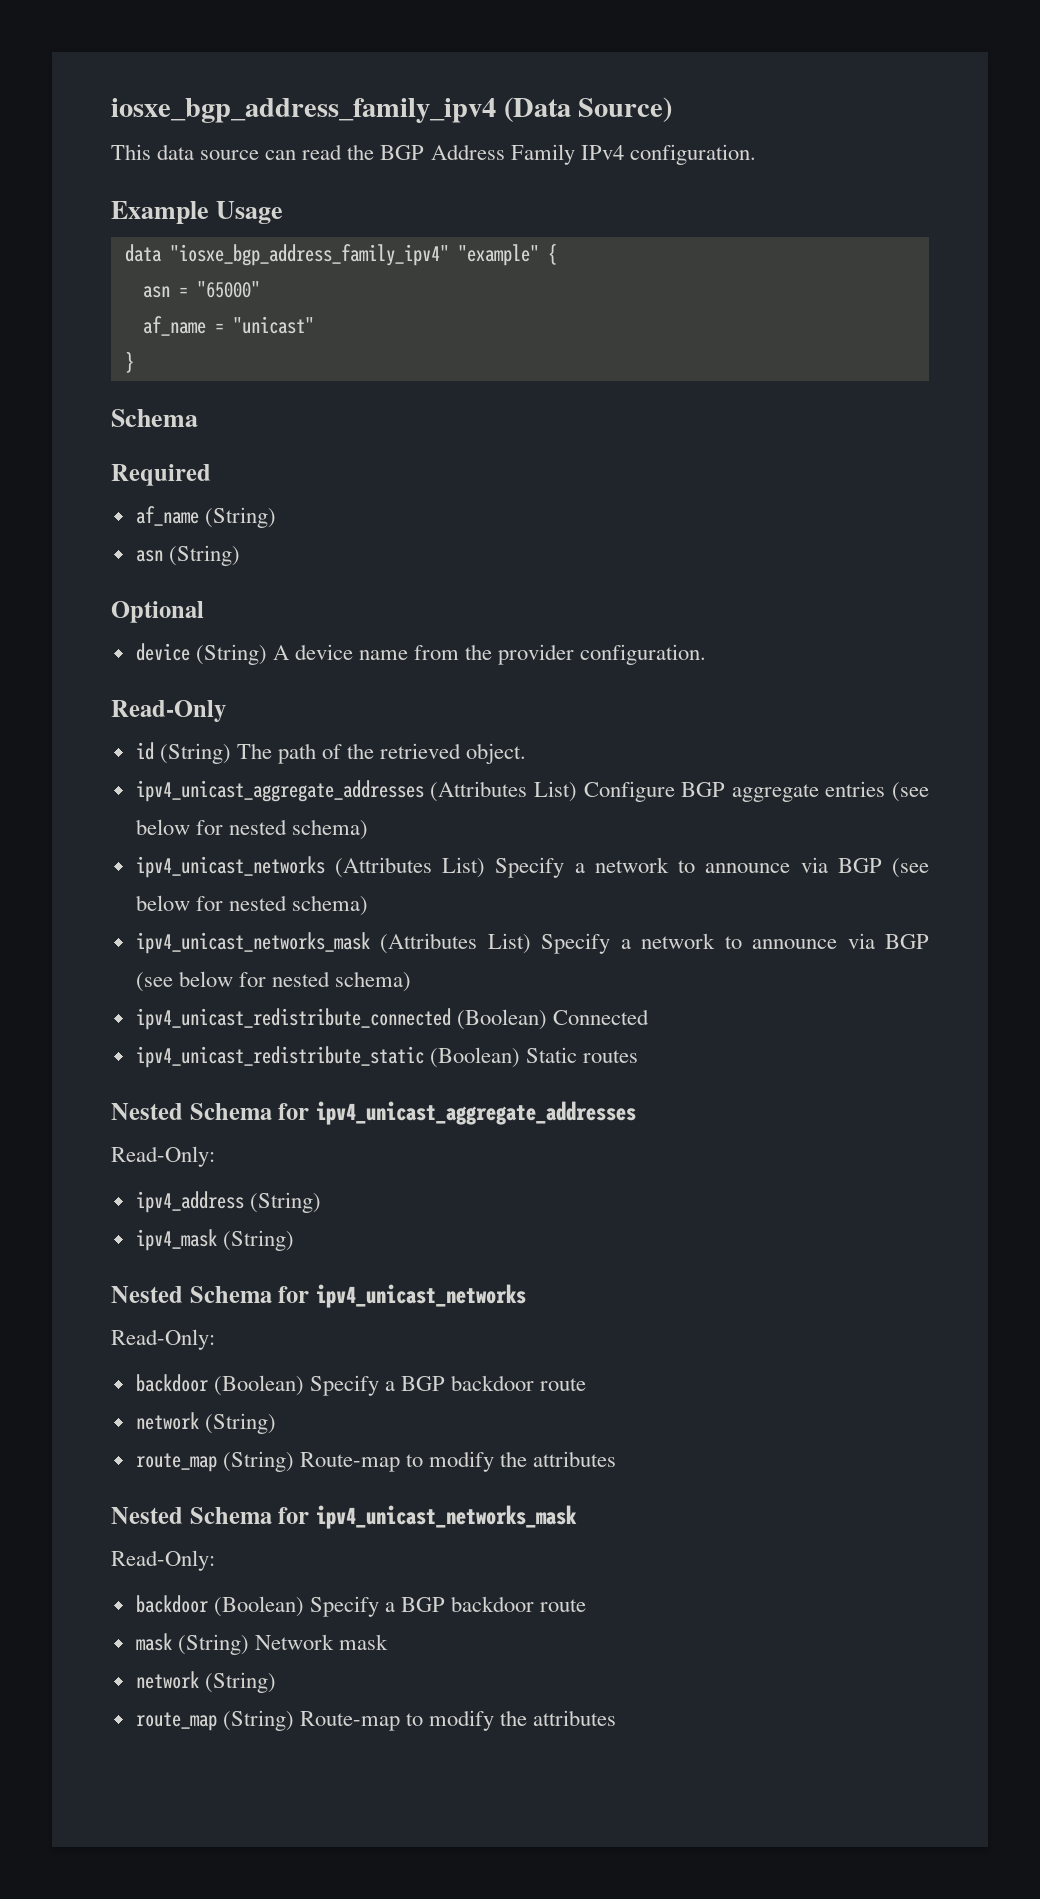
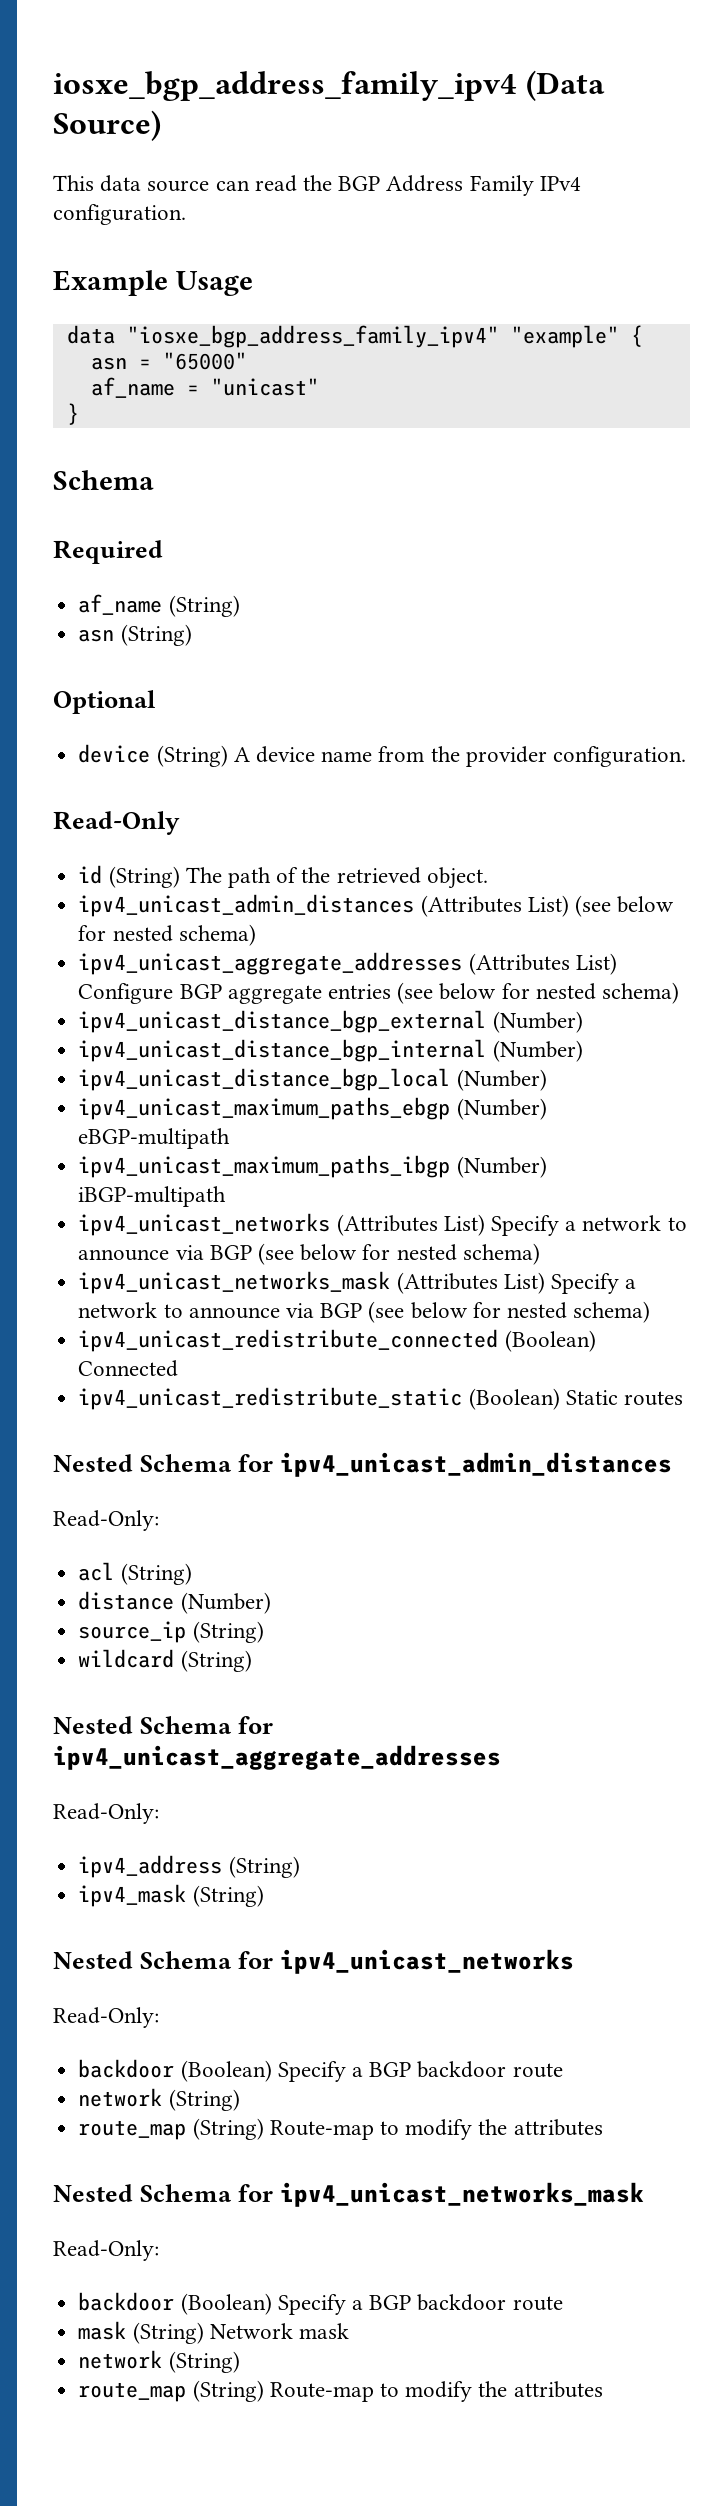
+ ipv4_unicast_admin_distances (Attributes List) (see below for nested schema)
+ ipv4_unicast_distance_bgp_external (Number)
+ ipv4_unicast_distance_bgp_internal (Number)
+ ipv4_unicast_distance_bgp_local (Number)
+ ipv4_unicast_maximum_paths_ebgp (Number) eBGP-multipath
+ ipv4_unicast_maximum_paths_ibgp (Number) iBGP-multipath
+ Nested Schema for ipv4_unicast_admin_distances
+ Read-Only:
+ acl (String)
+ distance (Number)
+ source_ip (String)
+ wildcard (String)

